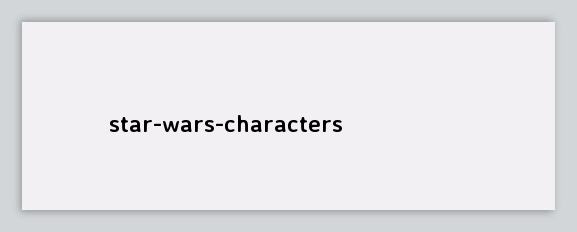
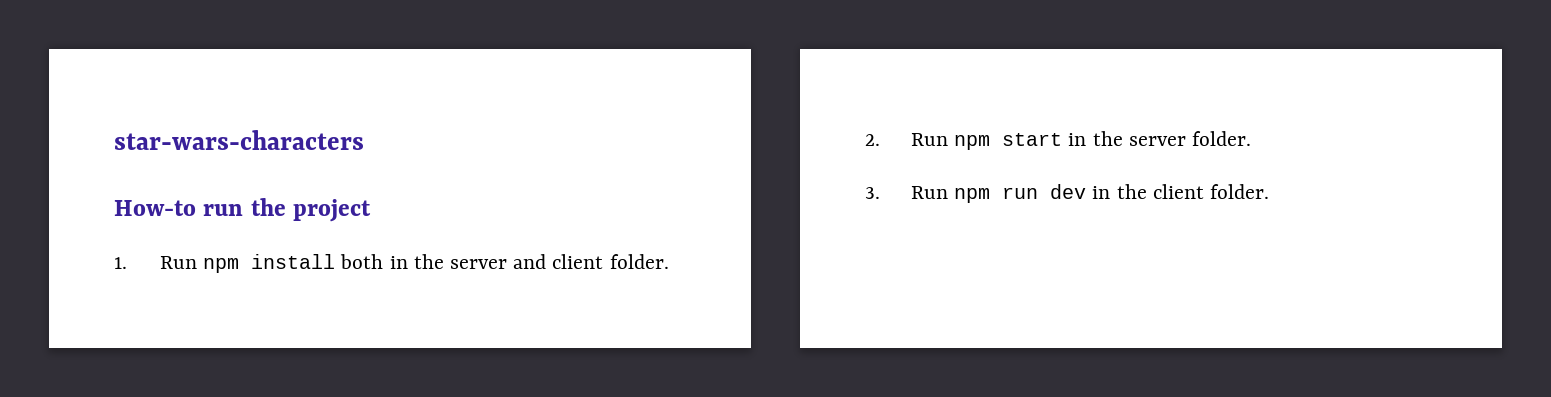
+ How-to run the project
+ 1. Run npm install both in the server and client folder.
+ 2. Run npm start in the server folder.
+ 3. Run npm run dev in the client folder.

